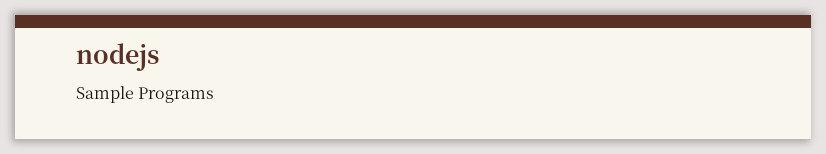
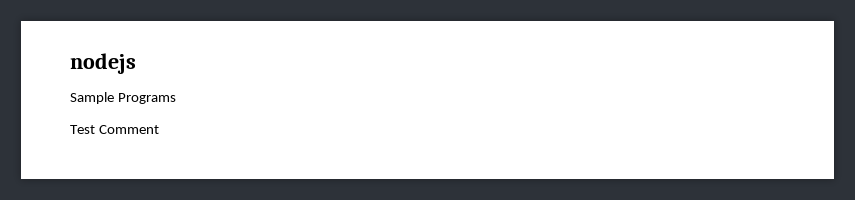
+ Test Comment

